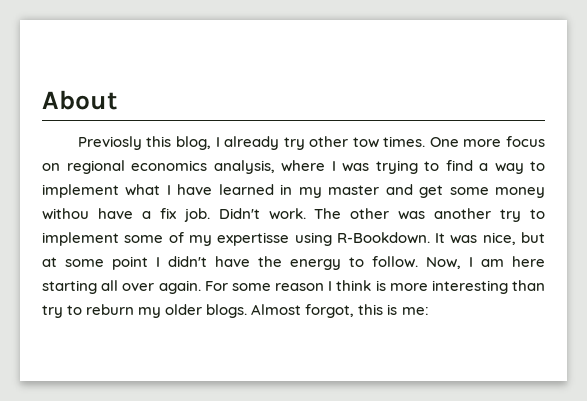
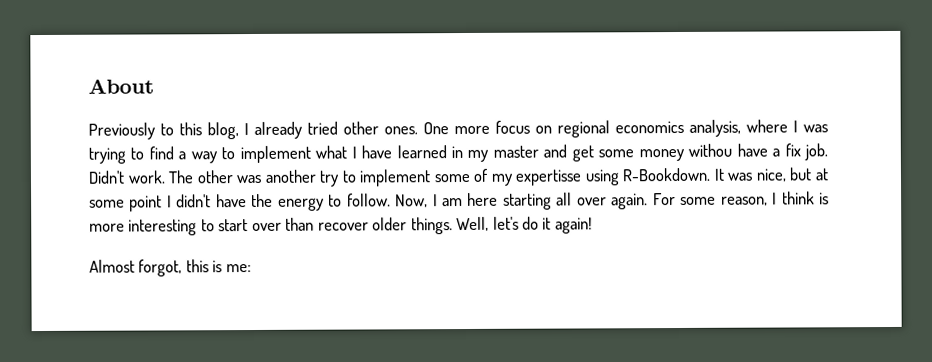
- Previosly this blog, I already try other tow times.
+ Previously to this blog, I already tried other ones.
- For some reason I think is more interesting than try to reburn my older blogs. Almost forgot, this is me:
+ For some reason, I think is more interesting to start over than recover older things. Well, let's do it again!
+ Almost forgot, this is me:

